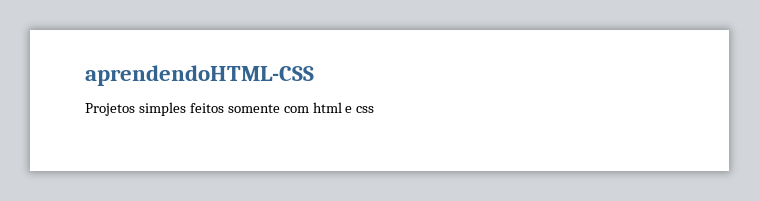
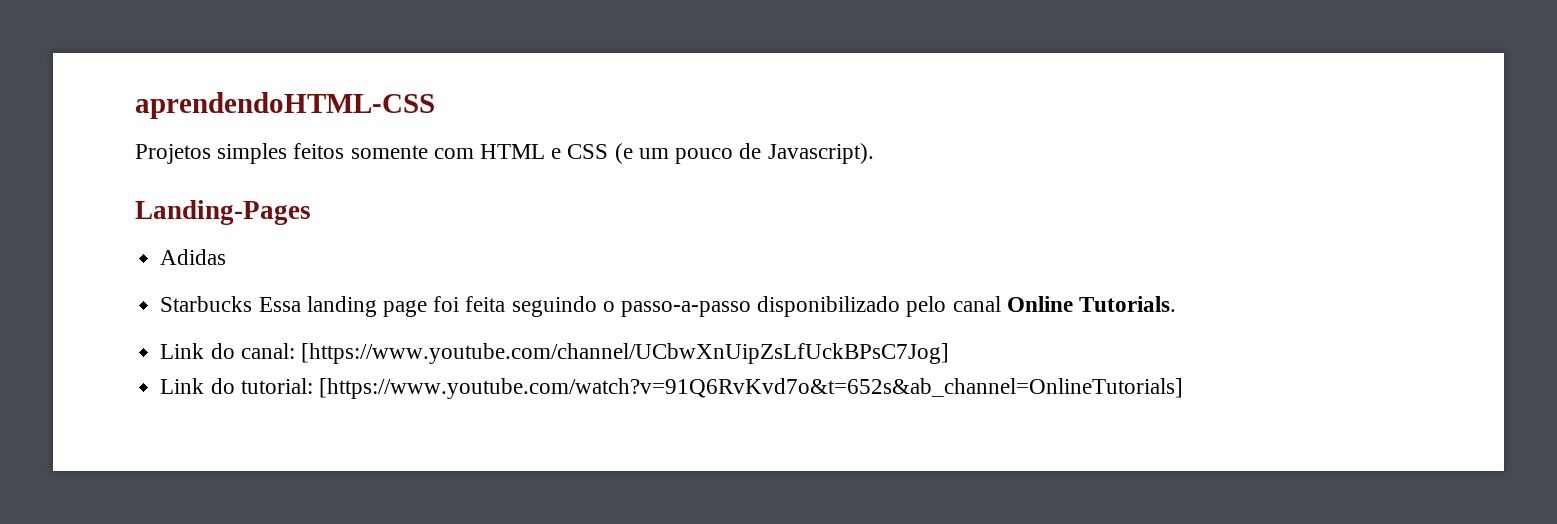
- Projetos simples feitos somente com html e css
+ Projetos simples feitos somente com HTML e CSS (e um pouco de Javascript).
+ Landing-Pages
+ Adidas
+ Starbucks Essa landing page foi feita seguindo o passo-a-passo disponibilizado pelo canal Online Tutorials.
+ Link do canal: [https://www.youtube.com/channel/UCbwXnUipZsLfUckBPsC7Jog]
+ Link do tutorial: [https://www.youtube.com/watch?v=91Q6RvKvd7o&t=652s&ab_channel=OnlineTutorials]

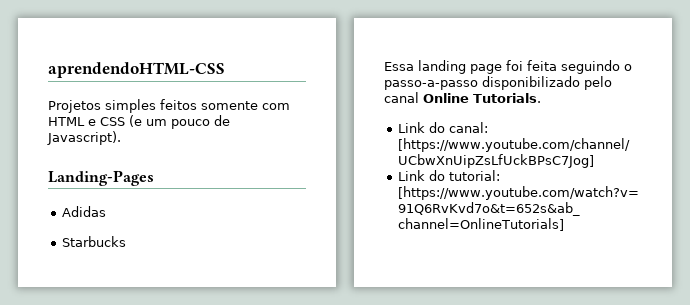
- Starbucks Essa landing page foi feita seguindo o passo-a-passo disponibilizado pelo canal Online Tutorials.
+ Starbucks
+ Essa landing page foi feita seguindo o passo-a-passo disponibilizado pelo canal Online Tutorials.

